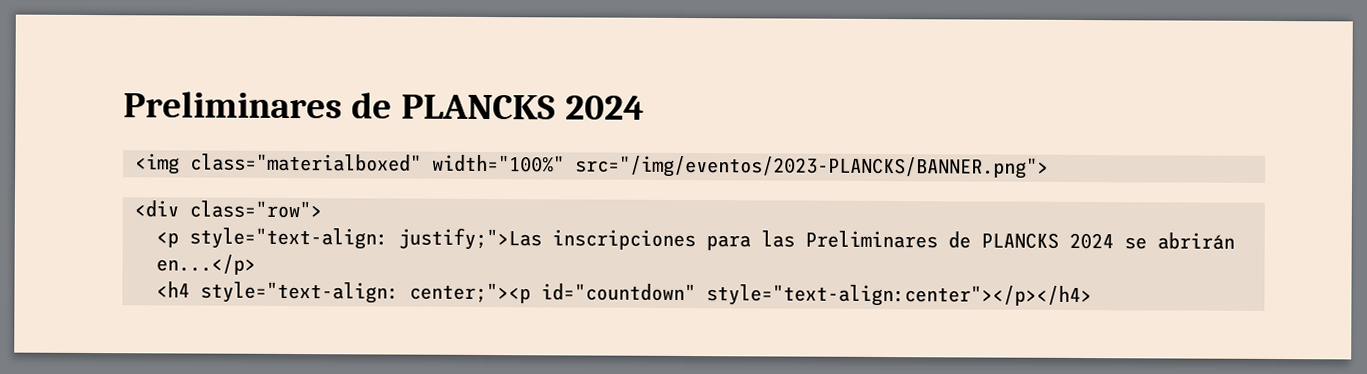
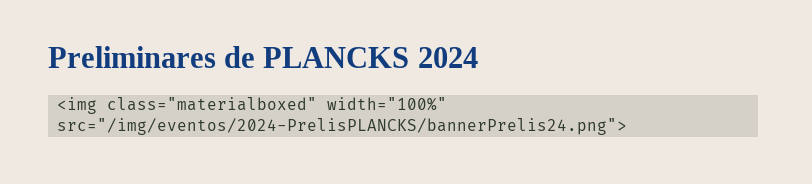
- <img class="materialboxed" width="100%" src="/img/eventos/2023-PLANCKS/BANNER.png">
- <div class="row">
- <p style="text-align: justify;">Las inscripciones para las Preliminares de PLANCKS 2024 se abrirán en...</p>
- <h4 style="text-align: center;"><p id="countdown" style="text-align:center"></p></h4>
+ <img class="materialboxed" width="100%" src="/img/eventos/2024-PrelisPLANCKS/bannerPrelis24.png">

